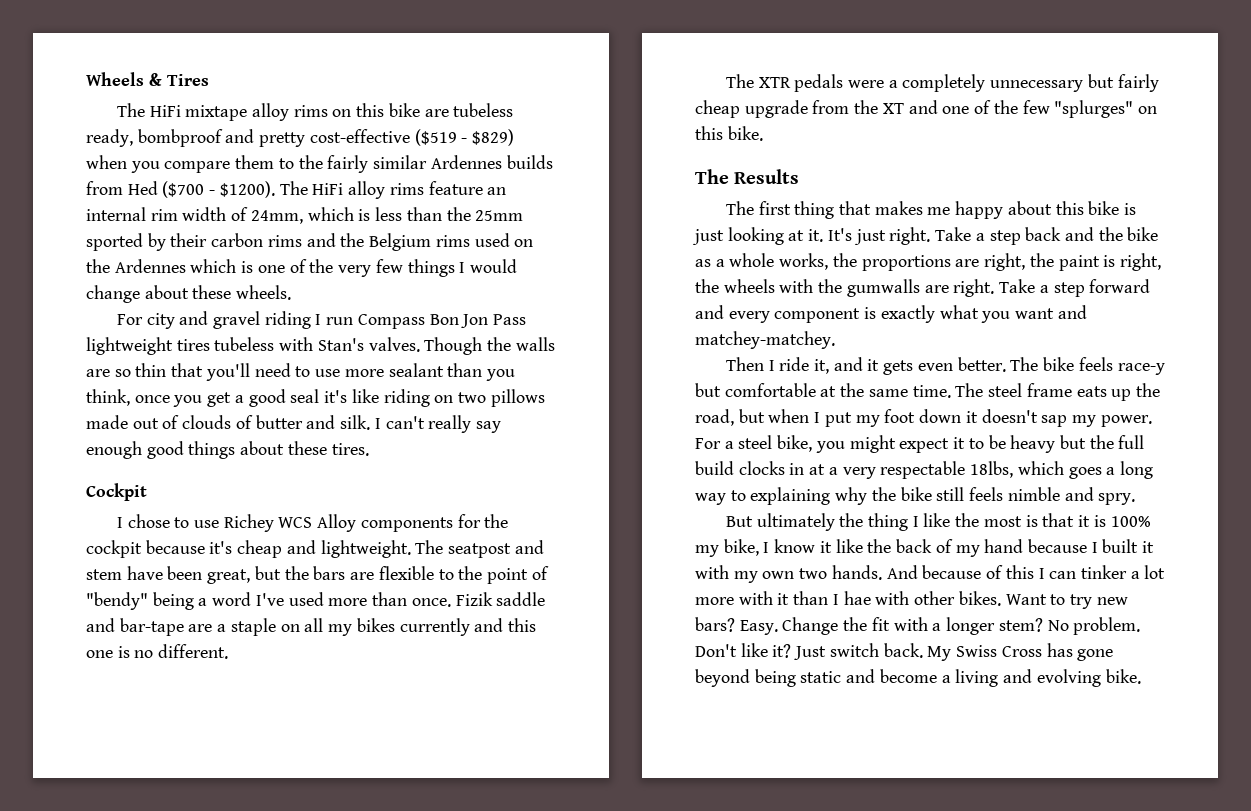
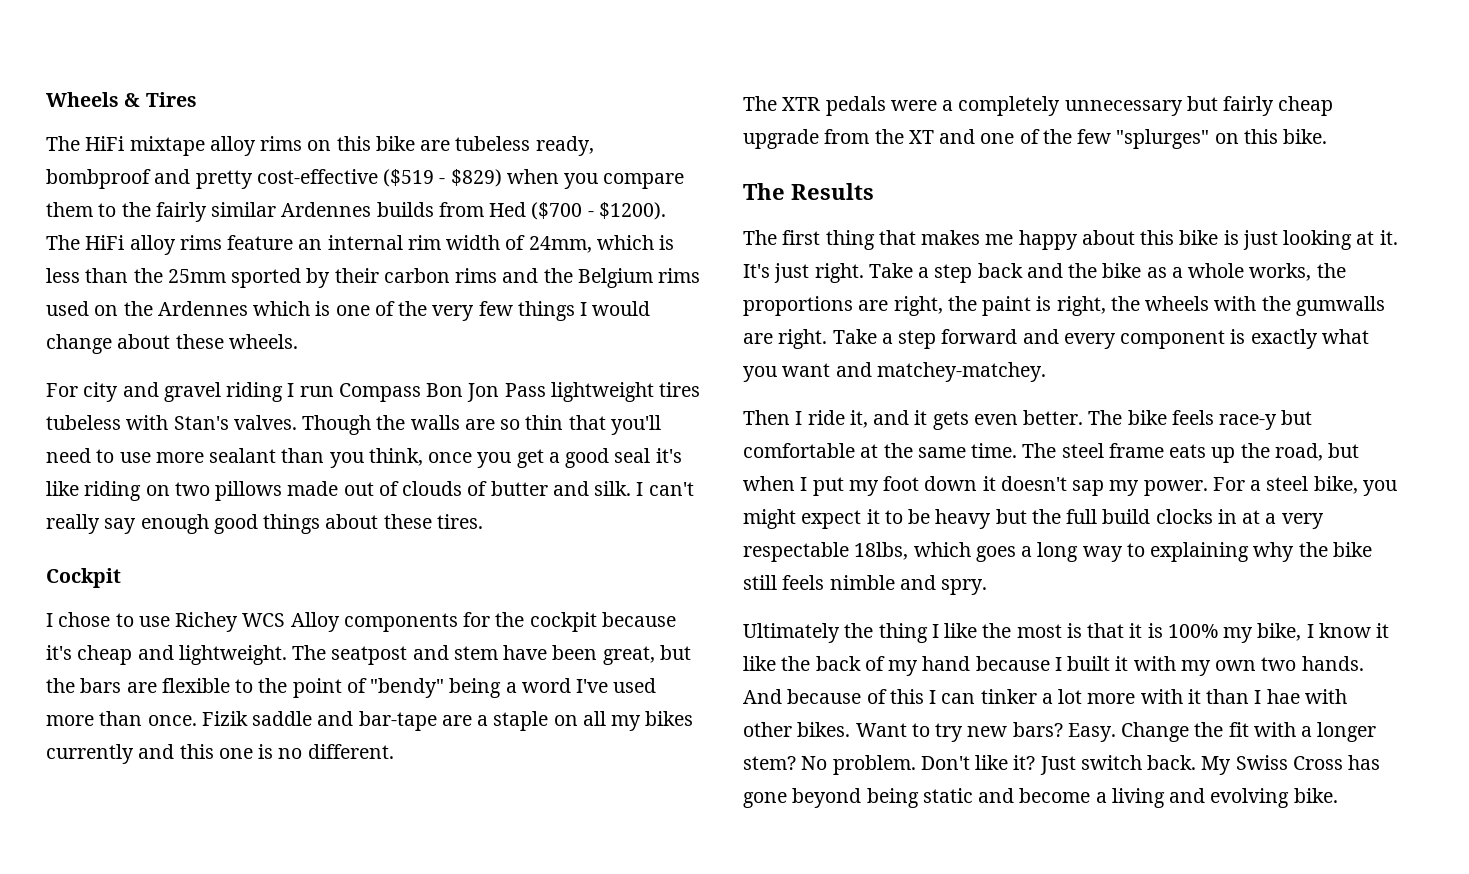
- But ultimately the thing I like the most is that it is 100% my bike, I know it like the back of my hand because I built it with my own two hands.
+ Ultimately the thing I like the most is that it is 100% my bike, I know it like the back of my hand because I built it with my own two hands.

